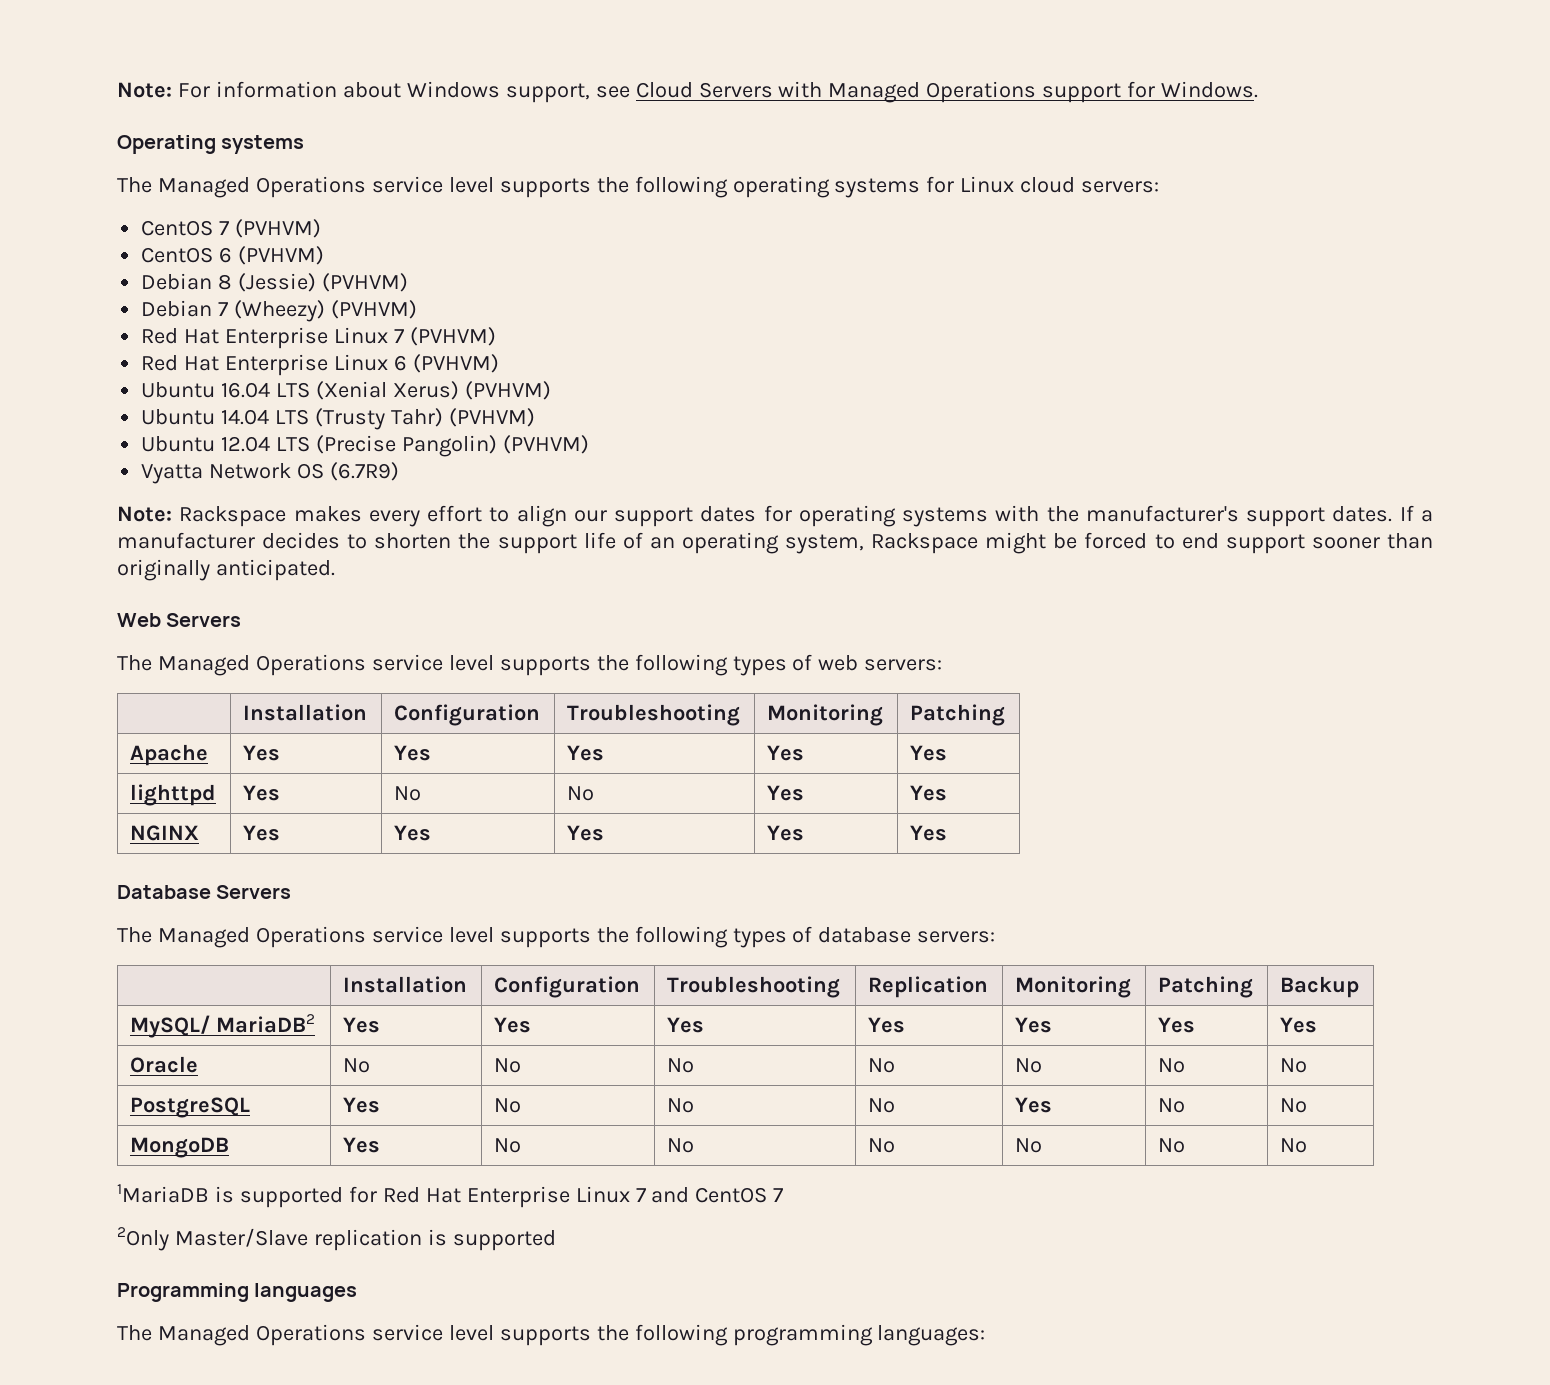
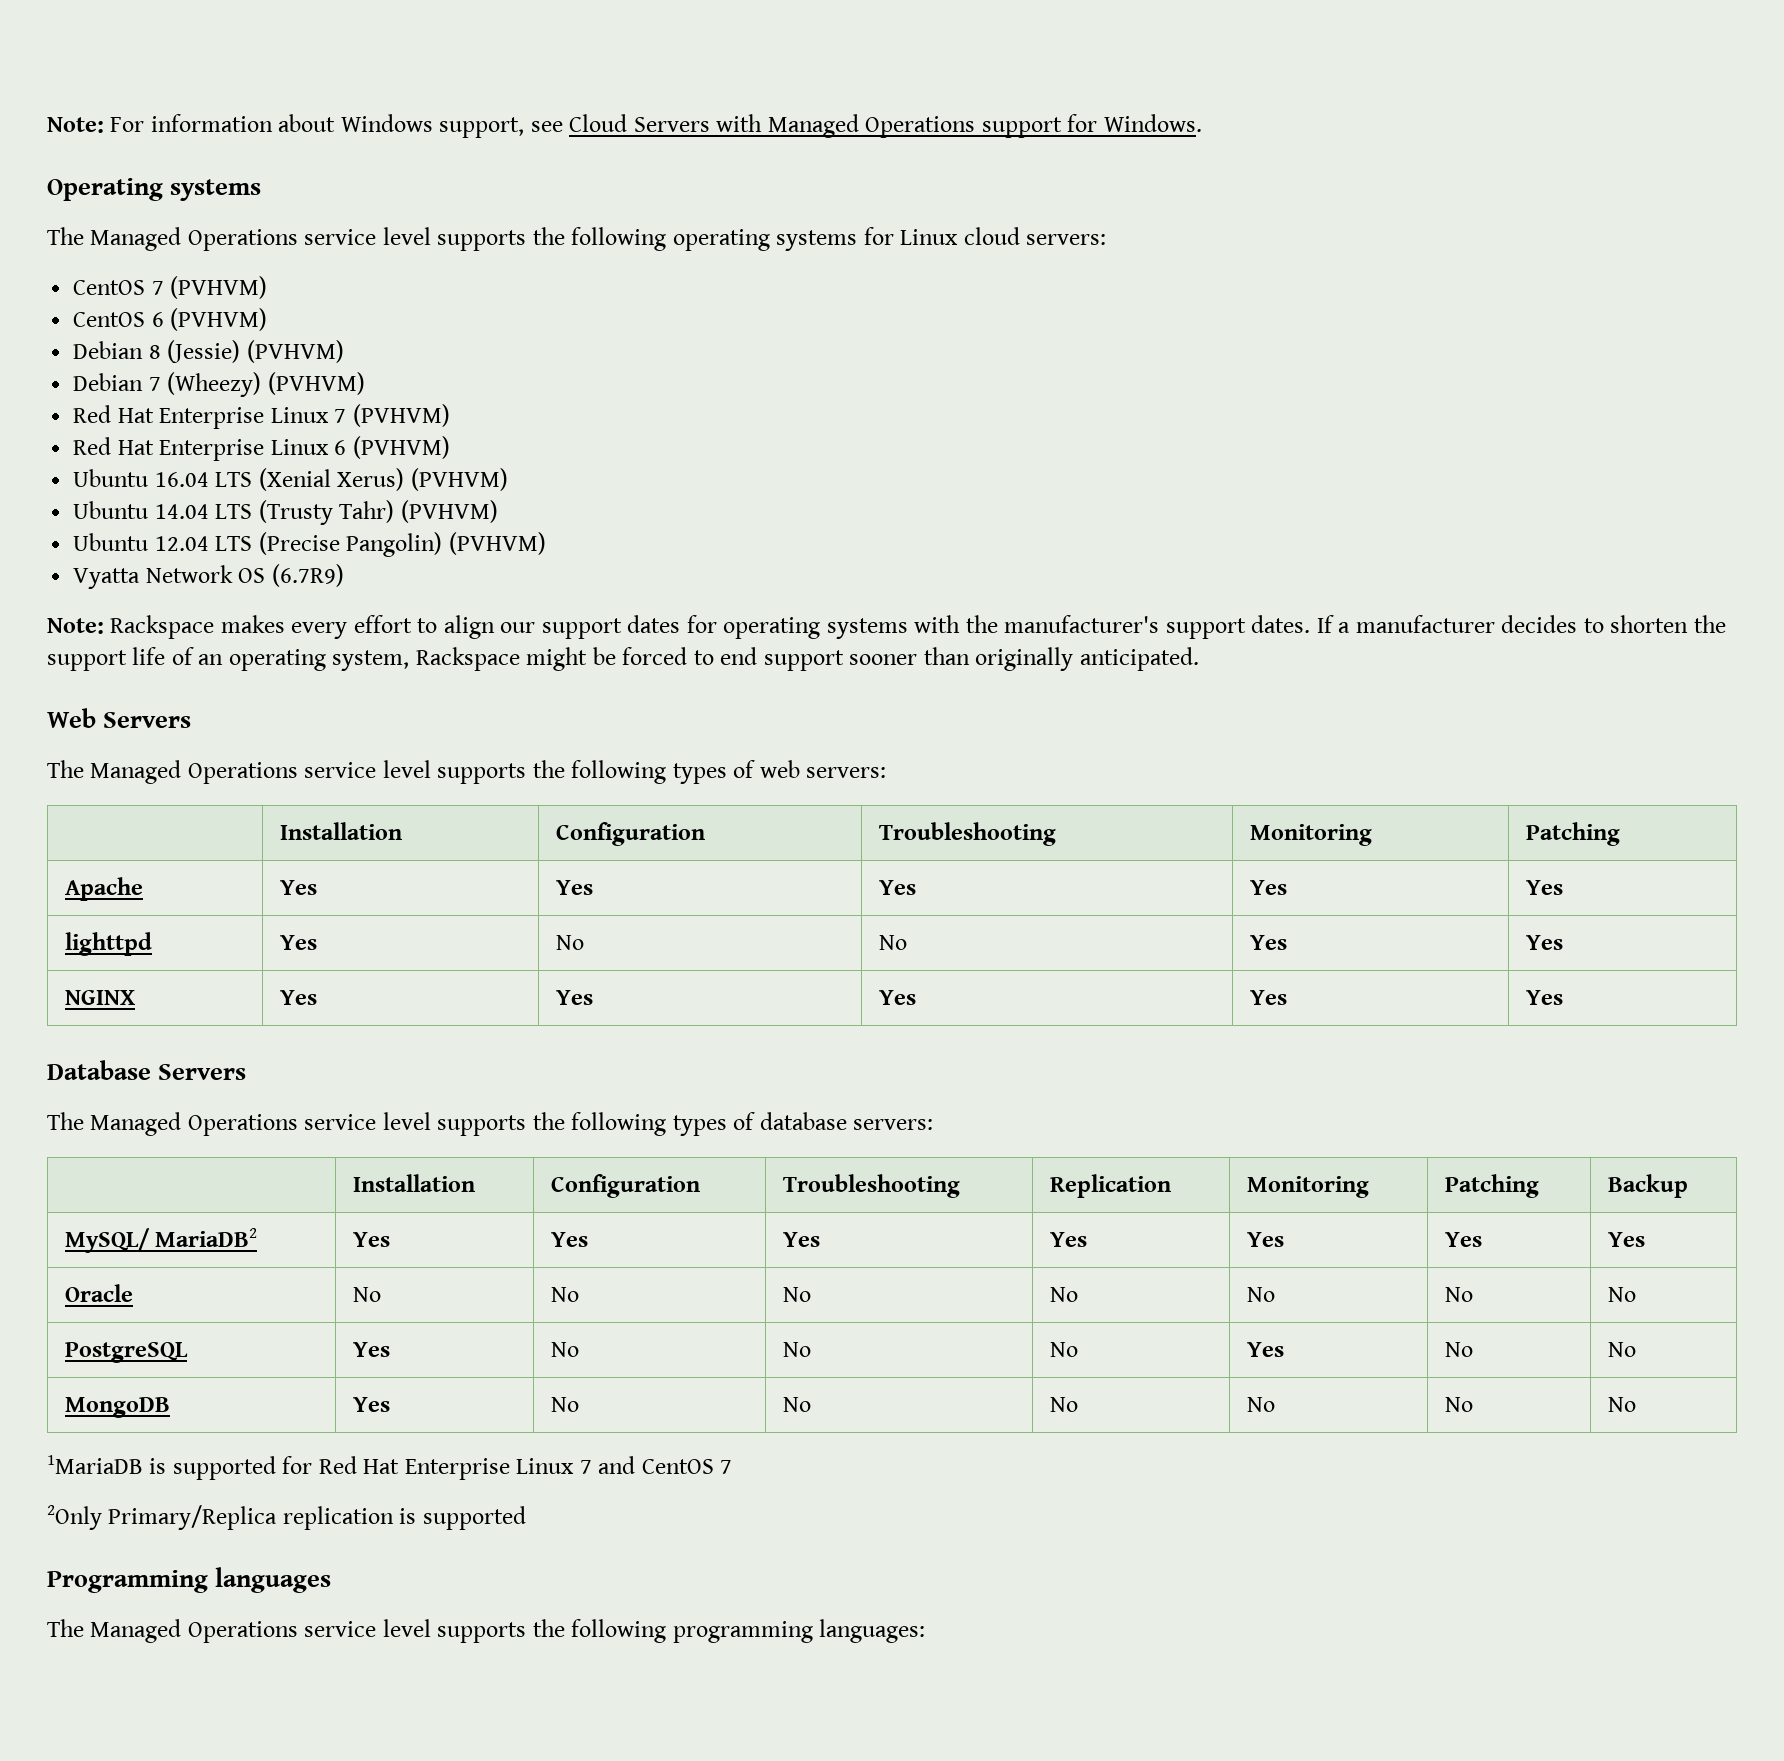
- 2Only Master/Slave replication is supported
+ 2Only Primary/Replica replication is supported

